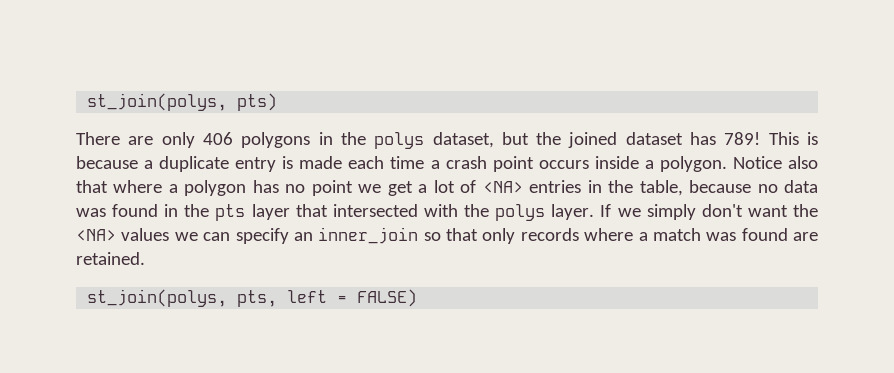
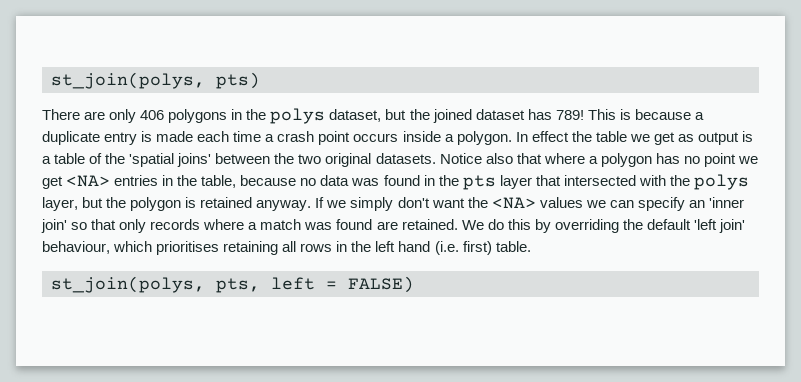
+ In effect the table we get as output is a table of the 'spatial joins' between the two original datasets.
- Notice also that where a polygon has no point we get a lot of <NA> entries in the table, because no data was found in the pts layer that intersected with the polys layer.
+ Notice also that where a polygon has no point we get <NA> entries in the table, because no data was found in the pts layer that intersected with the polys layer, but the polygon is retained anyway.
- If we simply don't want the <NA> values we can specify an inner_join so that only records where a match was found are retained.
+ If we simply don't want the <NA> values we can specify an 'inner join' so that only records where a match was found are retained. We do this by overriding the default 'left join' behaviour, which prioritises retaining all rows in the left hand (i.e. first) table.

